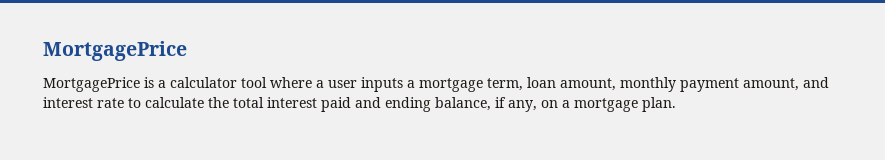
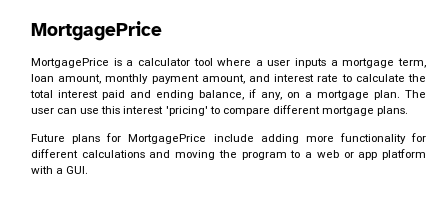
+ The user can use this interest 'pricing' to compare different mortgage plans.
+ Future plans for MortgagePrice include adding more functionality for different calculations and moving the program to a web or app platform with a GUI.

